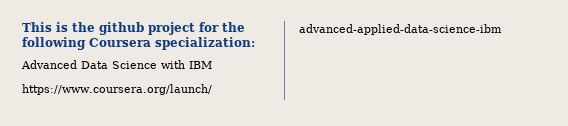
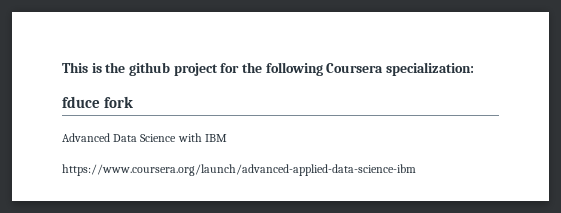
+ fduce fork

